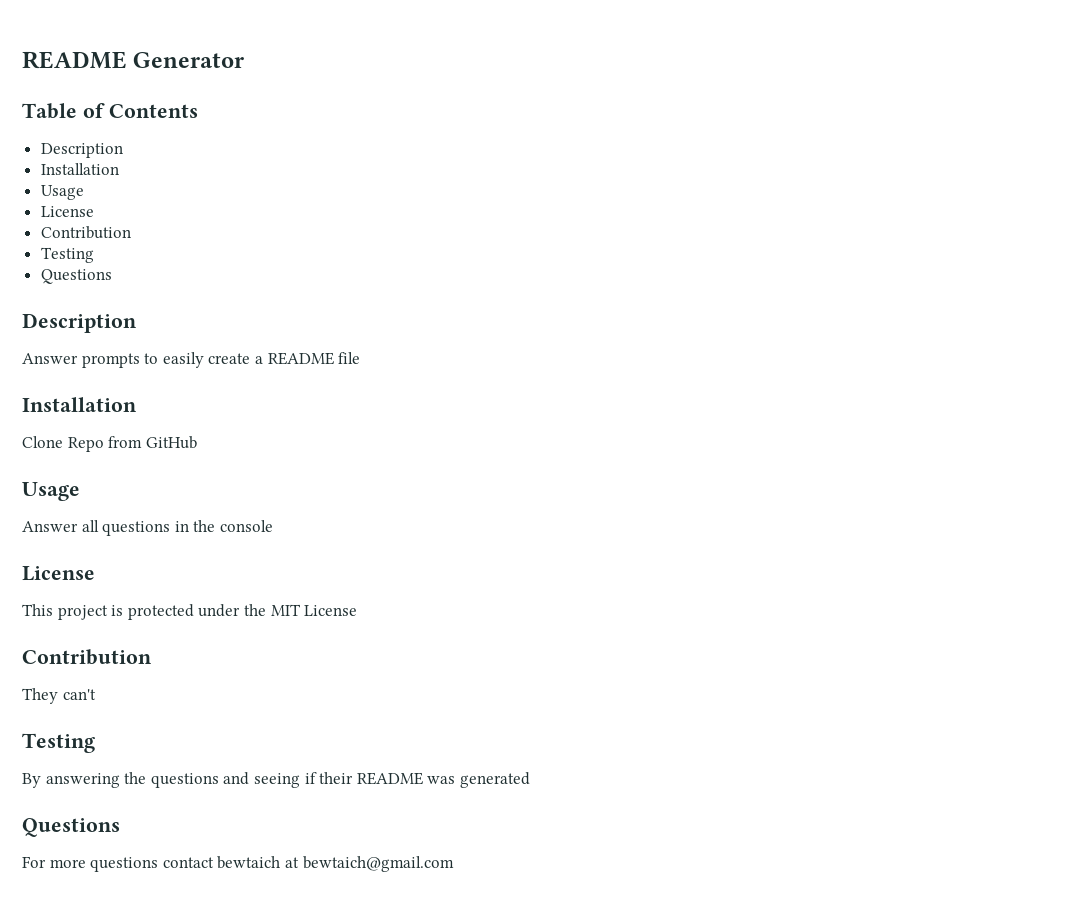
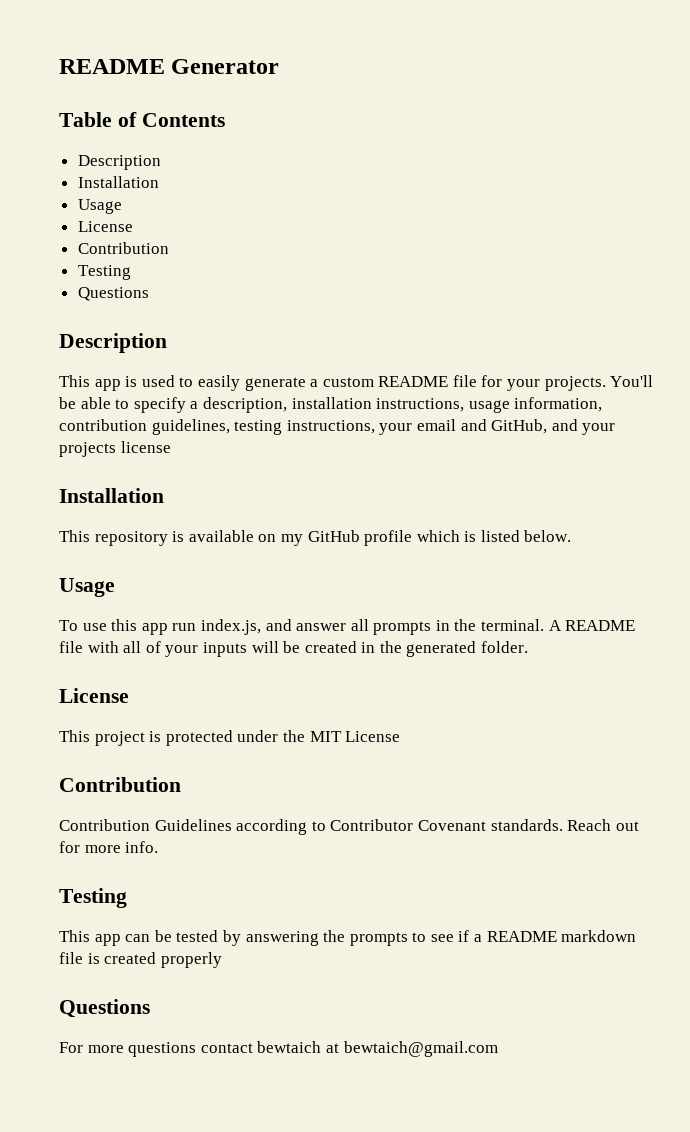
- Answer prompts to easily create a README file
+ This app is used to easily generate a custom README file for your projects. You'll be able to specify a description, installation instructions, usage information, contribution guidelines, testing instructions, your email and GitHub, and your projects license
  Installation
- Clone Repo from GitHub
+ This repository is available on my GitHub profile which is listed below.
  Usage
- Answer all questions in the console
+ To use this app run index.js, and answer all prompts in the terminal. A README file with all of your inputs will be created in the generated folder.
- They can't
+ Contribution Guidelines according to Contributor Covenant standards. Reach out for more info.
  Testing
- By answering the questions and seeing if their README was generated
+ This app can be tested by answering the prompts to see if a README markdown file is created properly

